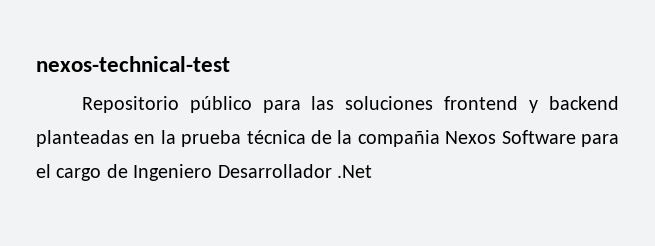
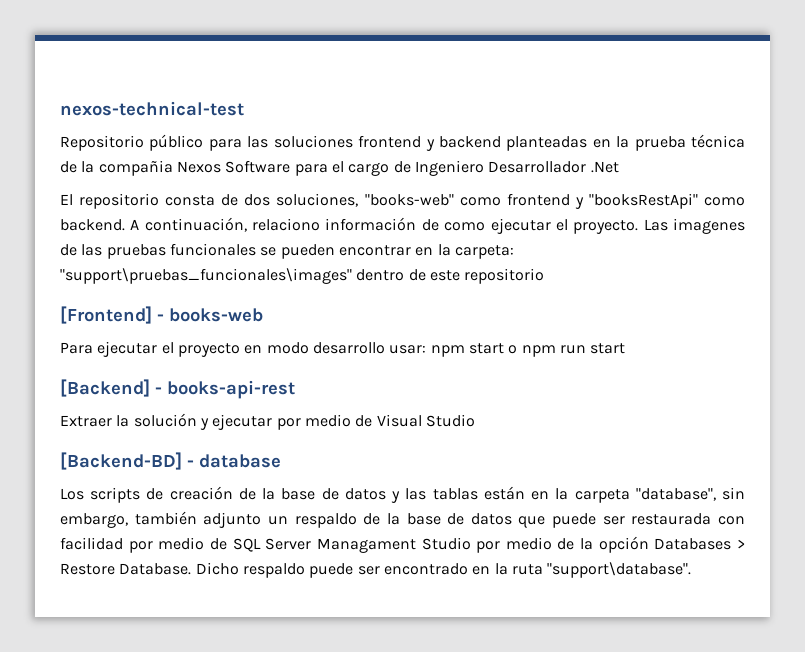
+ El repositorio consta de dos soluciones, "books-web" como frontend y "booksRestApi" como backend. A continuación, relaciono información de como ejecutar el proyecto. Las imagenes de las pruebas funcionales se pueden encontrar en la carpeta: "support\pruebas_funcionales\images" dentro de este repositorio
+ [Frontend] - books-web
+ Para ejecutar el proyecto en modo desarrollo usar: npm start o npm run start
+ [Backend] - books-api-rest
+ Extraer la solución y ejecutar por medio de Visual Studio
+ [Backend-BD] - database
+ Los scripts de creación de la base de datos y las tablas están en la carpeta "database", sin embargo, también adjunto un respaldo de la base de datos que puede ser restaurada con facilidad por medio de SQL Server Managament Studio por medio de la opción Databases > Restore Database. Dicho respaldo puede ser encontrado en la ruta "support\database".

